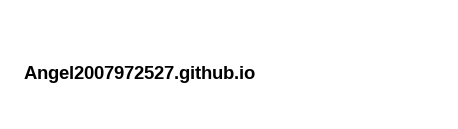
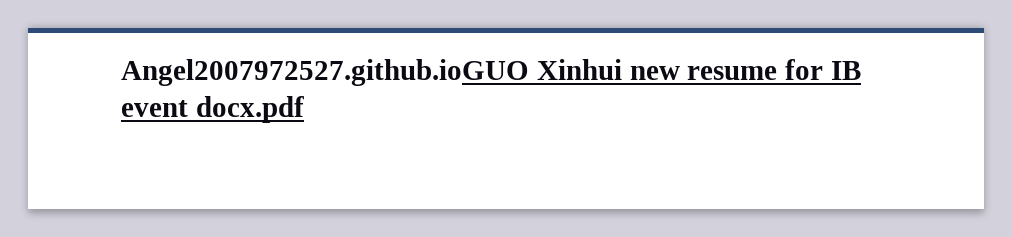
- Angel2007972527.github.io
+ Angel2007972527.github.ioGUO Xinhui new resume for IB event docx.pdf

